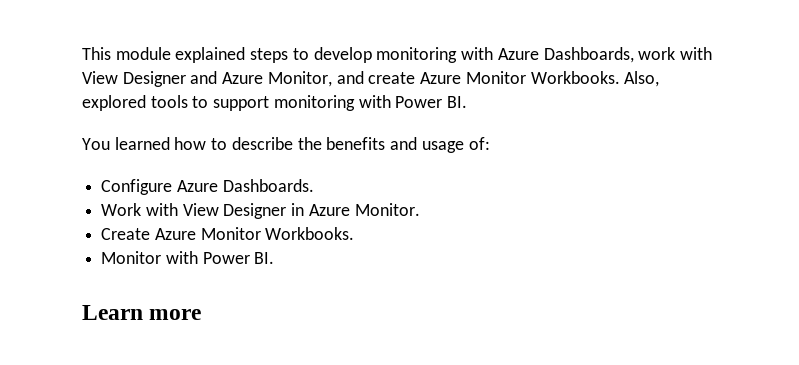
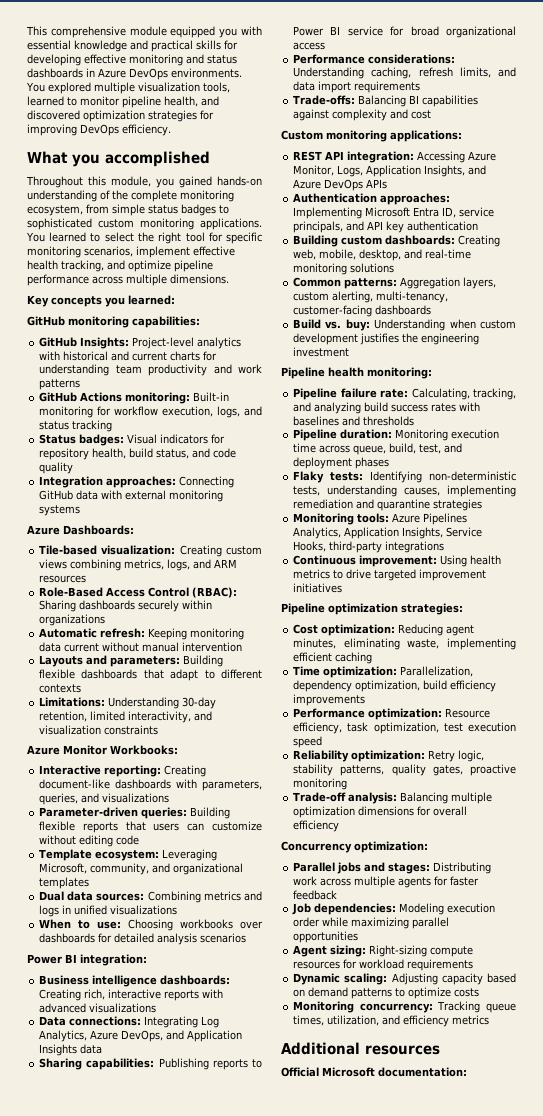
- This module explained steps to develop monitoring with Azure Dashboards, work with View Designer and Azure Monitor, and create Azure Monitor Workbooks. Also, explored tools to support monitoring with Power BI.
- You learned how to describe the benefits and usage of:
- Configure Azure Dashboards.
- Work with View Designer in Azure Monitor.
- Create Azure Monitor Workbooks.
- Monitor with Power BI.
- Learn more
+ This comprehensive module equipped you with essential knowledge and practical skills for developing effective monitoring and status dashboards in Azure DevOps environments. You explored multiple visualization tools, learned to monitor pipeline health, and discovered optimization strategies for improving DevOps efficiency.
+ What you accomplished
+ Throughout this module, you gained hands-on understanding of the complete monitoring ecosystem, from simple status badges to sophisticated custom monitoring applications. You learned to select the right tool for specific monitoring scenarios, implement effective health tracking, and optimize pipeline performance across multiple dimensions.
+ Key concepts you learned:
+ GitHub monitoring capabilities:
+ GitHub Insights: Project-level analytics with historical and current charts for understanding team productivity and work patterns
+ GitHub Actions monitoring: Built-in monitoring for workflow execution, logs, and status tracking
+ Status badges: Visual indicators for repository health, build status, and code quality
+ Integration approaches: Connecting GitHub data with external monitoring systems
+ Azure Dashboards:
+ Tile-based visualization: Creating custom views combining metrics, logs, and ARM resources
+ Role-Based Access Control (RBAC): Sharing dashboards securely within organizations
+ Automatic refresh: Keeping monitoring data current without manual intervention
+ Layouts and parameters: Building flexible dashboards that adapt to different contexts
+ Limitations: Understanding 30-day retention, limited interactivity, and visualization constraints
+ Azure Monitor Workbooks:
+ Interactive reporting: Creating document-like dashboards with parameters, queries, and visualizations
+ Parameter-driven queries: Building flexible reports that users can customize without editing code
+ Template ecosystem: Leveraging Microsoft, community, and organizational templates
+ Dual data sources: Combining metrics and logs in unified visualizations
+ When to use: Choosing workbooks over dashboards for detailed analysis scenarios
+ Power BI integration:
+ Business intelligence dashboards: Creating rich, interactive reports with advanced visualizations
+ Data connections: Integrating Log Analytics, Azure DevOps, and Application Insights data
+ Sharing capabilities: Publishing reports to Power BI service for broad organizational access
+ Performance considerations: Understanding caching, refresh limits, and data import requirements
+ Trade-offs: Balancing BI capabilities against complexity and cost
+ Custom monitoring applications:
+ REST API integration: Accessing Azure Monitor, Logs, Application Insights, and Azure DevOps APIs
+ Authentication approaches: Implementing Microsoft Entra ID, service principals, and API key authentication
+ Building custom dashboards: Creating web, mobile, desktop, and real-time monitoring solutions
+ Common patterns: Aggregation layers, custom alerting, multi-tenancy, customer-facing dashboards
+ Build vs. buy: Understanding when custom development justifies the engineering investment
+ Pipeline health monitoring:
+ Pipeline failure rate: Calculating, tracking, and analyzing build success rates with baselines and thresholds
+ Pipeline duration: Monitoring execution time across queue, build, test, and deployment phases
+ Flaky tests: Identifying non-deterministic tests, understanding causes, implementing remediation and quarantine strategies
+ Monitoring tools: Azure Pipelines Analytics, Application Insights, Service Hooks, third-party integrations
+ Continuous improvement: Using health metrics to drive targeted improvement initiatives
+ Pipeline optimization strategies:
+ Cost optimization: Reducing agent minutes, eliminating waste, implementing efficient caching
+ Time optimization: Parallelization, dependency optimization, build efficiency improvements
+ Performance optimization: Resource efficiency, task optimization, test execution speed
+ Reliability optimization: Retry logic, stability patterns, quality gates, proactive monitoring
+ Trade-off analysis: Balancing multiple optimization dimensions for overall efficiency
+ Concurrency optimization:
+ Parallel jobs and stages: Distributing work across multiple agents for faster feedback
+ Job dependencies: Modeling execution order while maximizing parallel opportunities
+ Agent sizing: Right-sizing compute resources for workload requirements
+ Dynamic scaling: Adjusting capacity based on demand patterns to optimize costs
+ Monitoring concurrency: Tracking queue times, utilization, and efficiency metrics
+ Additional resources
+ Official Microsoft documentation:

